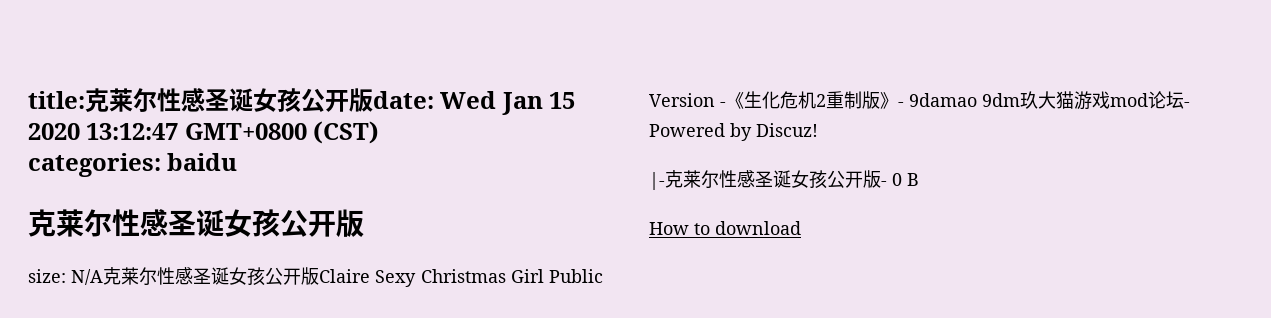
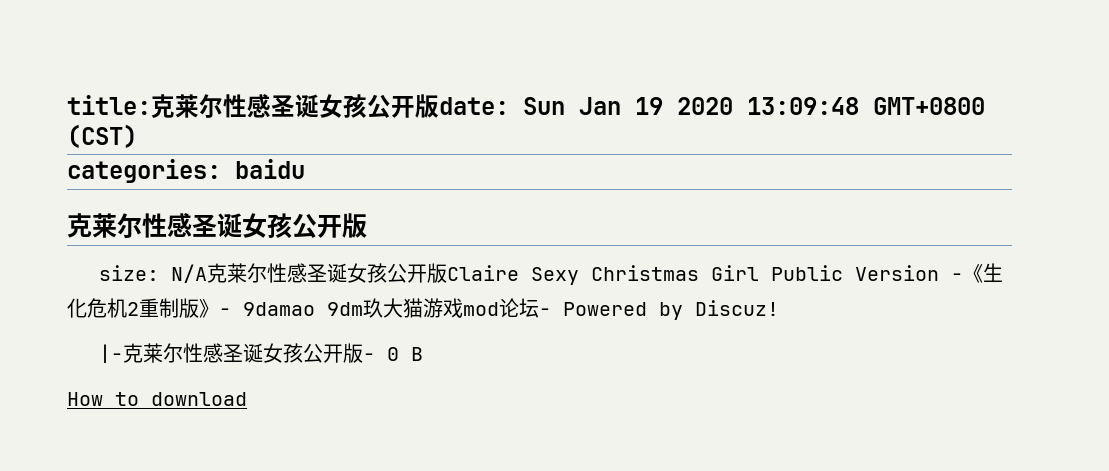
- title:克莱尔性感圣诞女孩公开版date: Wed Jan 15 2020 13:12:47 GMT+0800 (CST)
+ title:克莱尔性感圣诞女孩公开版date: Sun Jan 19 2020 13:09:48 GMT+0800 (CST)

